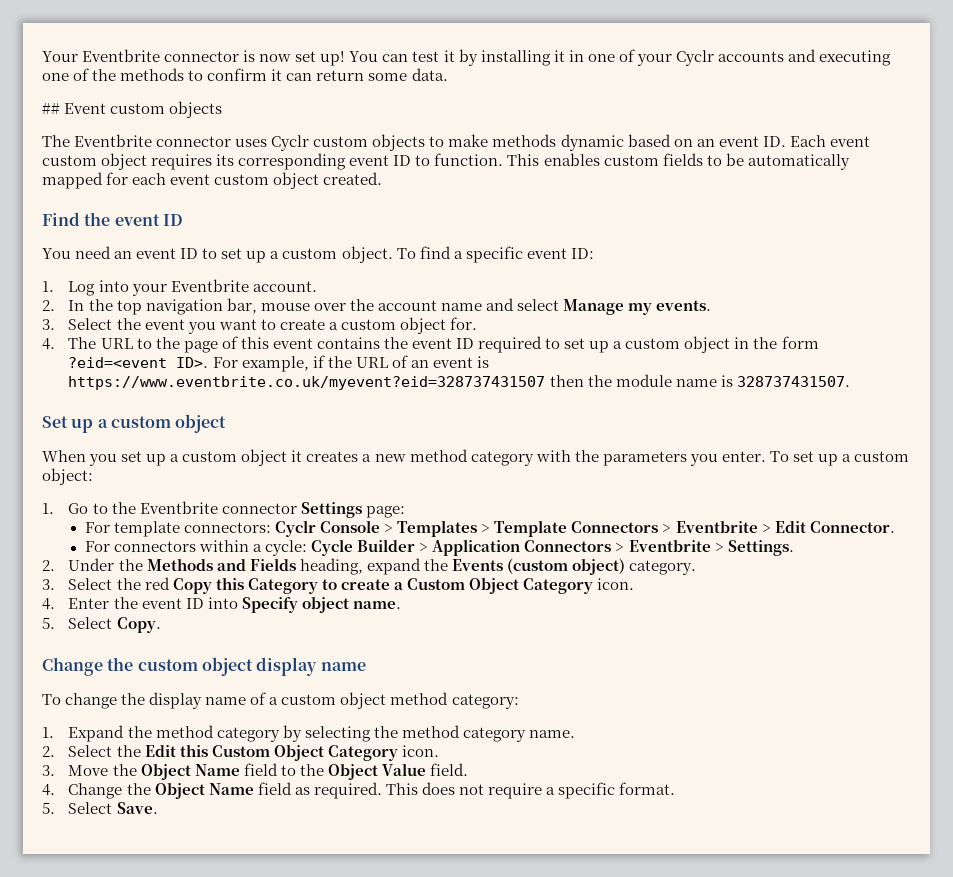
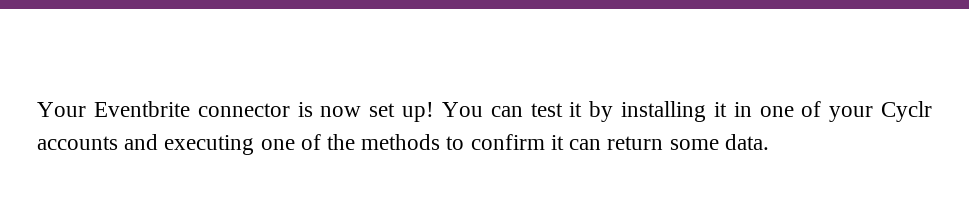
- ## Event custom objects
- The Eventbrite connector uses Cyclr custom objects to make methods dynamic based on an event ID. Each event custom object requires its corresponding event ID to function. This enables custom fields to be automatically mapped for each event custom object created.
- Find the event ID
- You need an event ID to set up a custom object. To find a specific event ID:
- 1. Log into your Eventbrite account.
- 2. In the top navigation bar, mouse over the account name and select Manage my events.
- 3. Select the event you want to create a custom object for.
- 4. The URL to the page of this event contains the event ID required to set up a custom object in the form ?eid=<event ID>. For example, if the URL of an event is https://www.eventbrite.co.uk/myevent?eid=328737431507 then the module name is 328737431507.
- Set up a custom object
- When you set up a custom object it creates a new method category with the parameters you enter. To set up a custom object:
- 1. Go to the Eventbrite connector Settings page:
- For template connectors: Cyclr Console > Templates > Template Connectors > Eventbrite > Edit Connector.
- For connectors within a cycle: Cycle Builder > Application Connectors > Eventbrite > Settings.
- 2. Under the Methods and Fields heading, expand the Events (custom object) category.
- 3. Select the red Copy this Category to create a Custom Object Category icon.
- 4. Enter the event ID into Specify object name.
- 5. Select Copy.
- Change the custom object display name
- To change the display name of a custom object method category:
- 1. Expand the method category by selecting the method category name.
- 2. Select the Edit this Custom Object Category icon.
- 3. Move the Object Name field to the Object Value field.
- 4. Change the Object Name field as required. This does not require a specific format.
- 5. Select Save.

